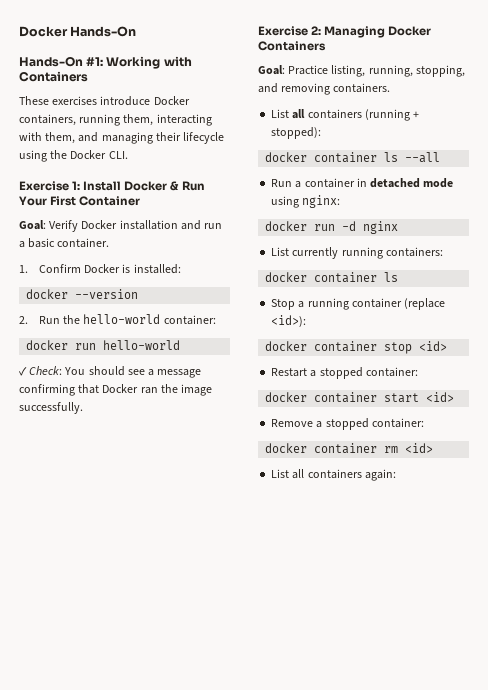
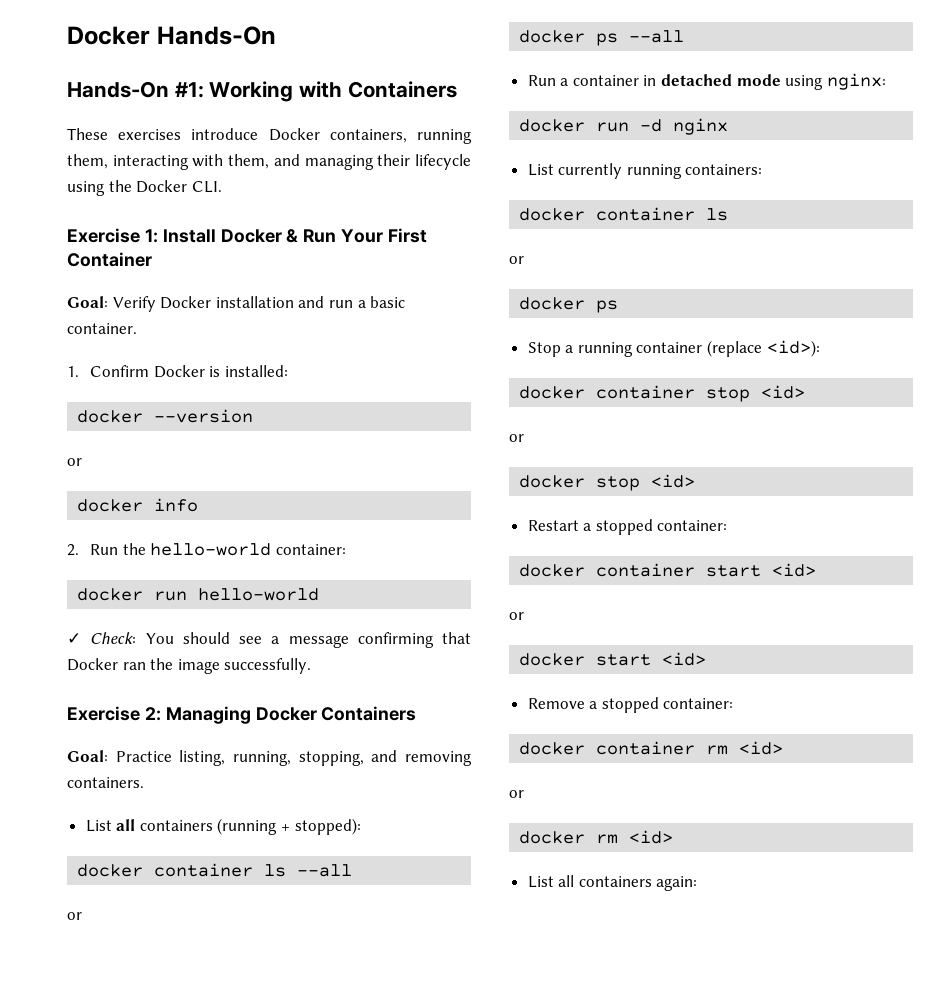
  docker --version
+ or
+ docker info
  docker container ls --all
+ or
+ docker ps --all
  List currently running containers:
  docker container ls
+ or
+ docker ps
  docker container stop <id>
+ or
+ docker stop <id>
  docker container start <id>
+ or
+ docker start <id>
  docker container rm <id>
+ or
+ docker rm <id>

